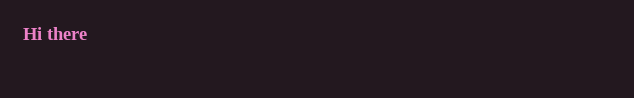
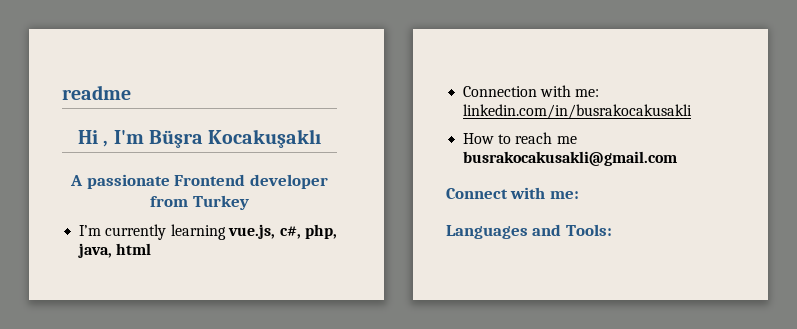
- Hi there
+ readme
+ Hi , I'm Büşra Kocakuşaklı
+ A passionate Frontend developer from Turkey
+ I’m currently learning vue.js, c#, php, java, html
+ Connection with me: linkedin.com/in/busrakocakusakli
+ How to reach me busrakocakusakli@gmail.com
+ Connect with me:
+ Languages and Tools:

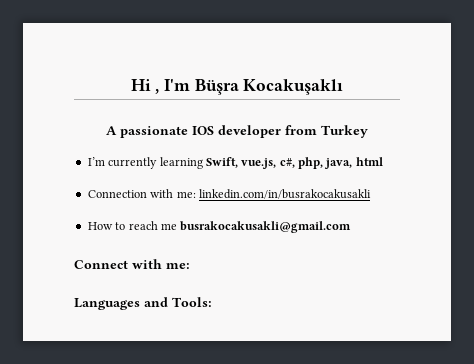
- readme
- A passionate Frontend developer from Turkey
+ A passionate IOS developer from Turkey
- I’m currently learning vue.js, c#, php, java, html
+ I’m currently learning Swift, vue.js, c#, php, java, html

